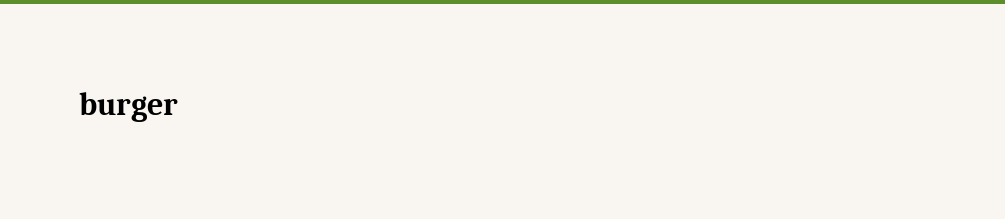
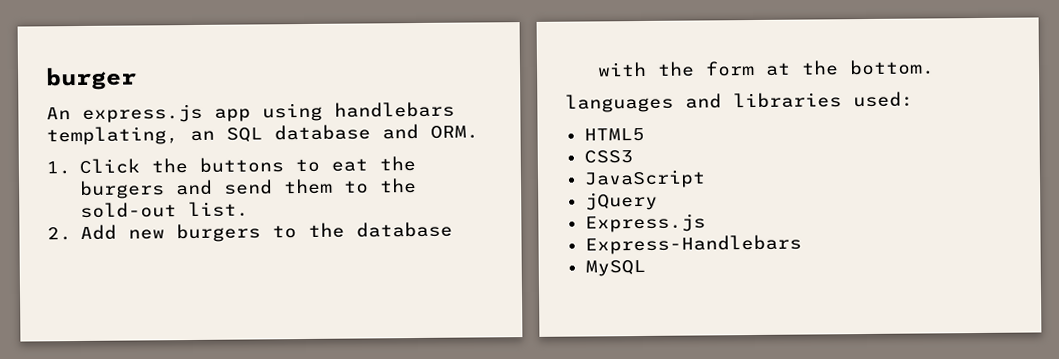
+ An express.js app using handlebars templating, an SQL database and ORM.
+ 1. Click the buttons to eat the burgers and send them to the sold-out list.
+ 2. Add new burgers to the database with the form at the bottom.
+ languages and libraries used:
+ HTML5
+ CSS3
+ JavaScript
+ jQuery
+ Express.js
+ Express-Handlebars
+ MySQL

